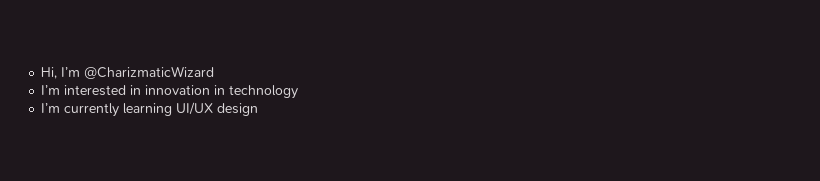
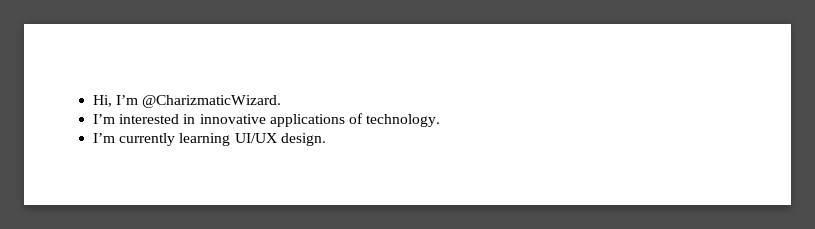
- Hi, I’m @CharizmaticWizard
+ Hi, I’m @CharizmaticWizard.
- I’m interested in innovation in technology
+ I’m interested in innovative applications of technology.
- I’m currently learning UI/UX design
+ I’m currently learning UI/UX design.

